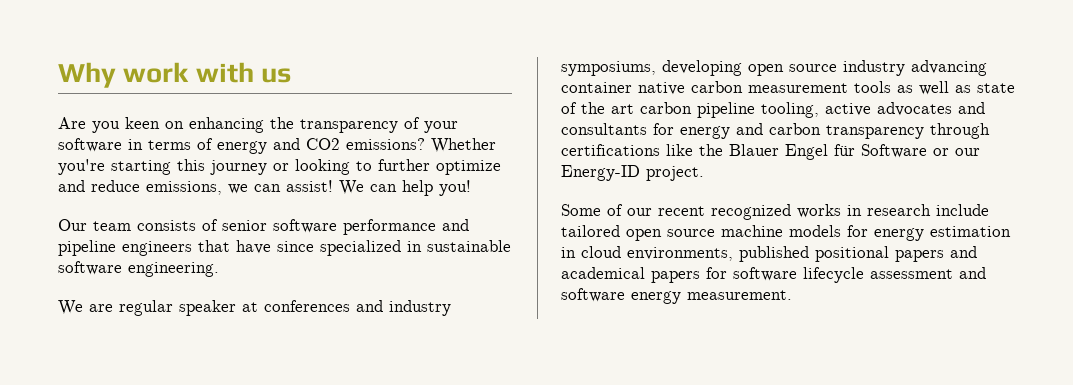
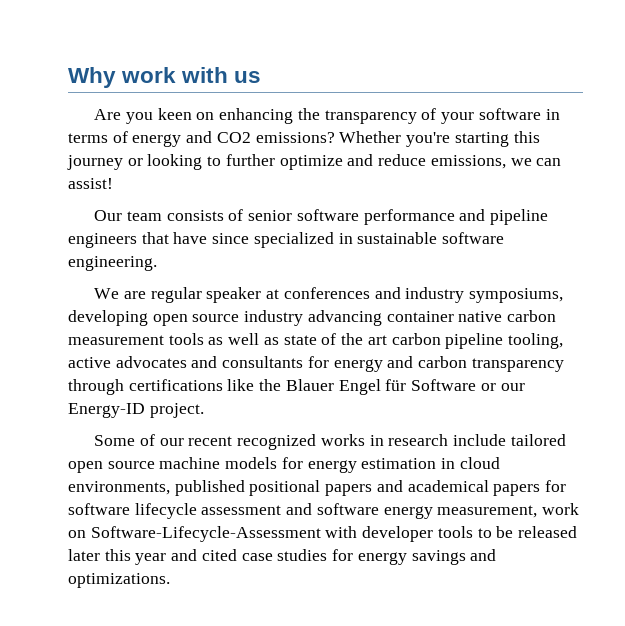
- We can help you!
- Some of our recent recognized works in research include tailored open source machine models for energy estimation in cloud environments, published positional papers and academical papers for software lifecycle assessment and software energy measurement.
+ Some of our recent recognized works in research include tailored open source machine models for energy estimation in cloud environments, published positional papers and academical papers for software lifecycle assessment and software energy measurement, work on Software-Lifecycle-Assessment with developer tools to be released later this year and cited case studies for energy savings and optimizations.

